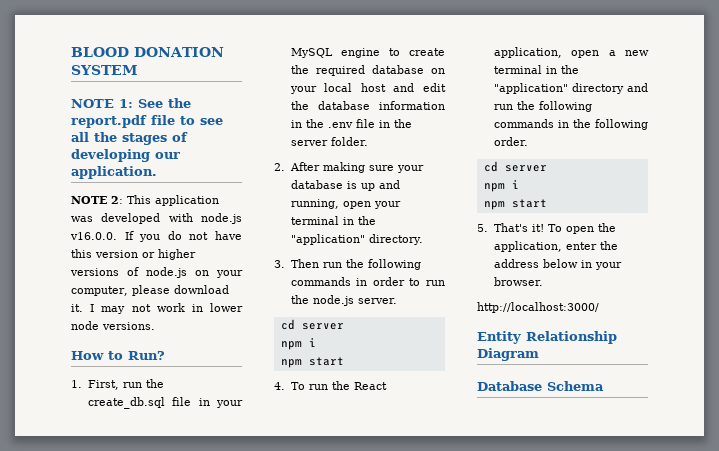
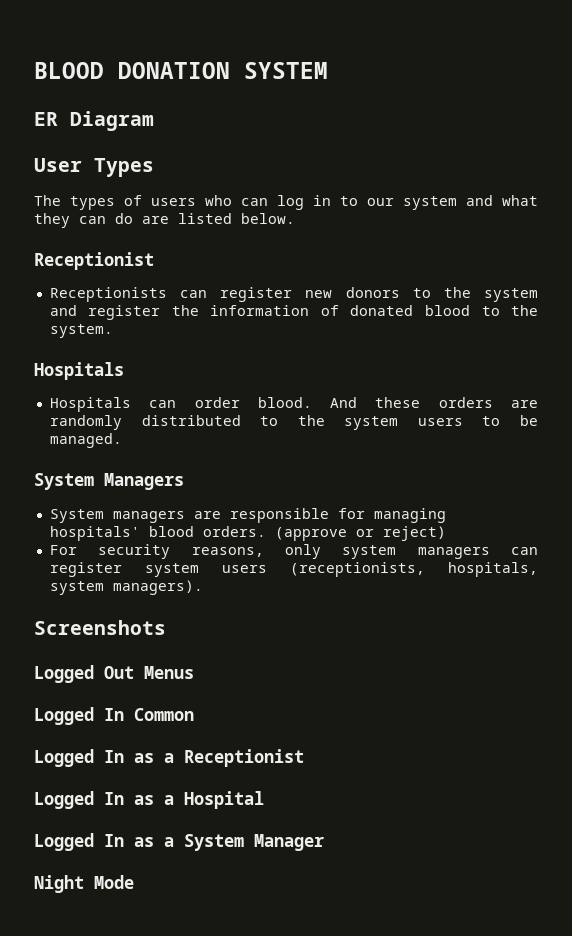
- NOTE 1: See the report.pdf file to see all the stages of developing our application.
- NOTE 2: This application was developed with node.js v16.0.0. If you do not have this version or higher versions of node.js on your computer, please download it. I may not work in lower node versions.
- How to Run?
- 1. First, run the create_db.sql file in your MySQL engine to create the required database on your local host and edit the database information in the .env file in the server folder.
- 2. After making sure your database is up and running, open your terminal in the "application" directory.
- 3. Then run the following commands in order to run the node.js server.
- cd server
- npm i
- npm start
- 4. To run the React application, open a new terminal in the "application" directory and run the following commands in the following order.
- cd server
- npm i
- npm start
- 5. That's it! To open the application, enter the address below in your browser.
- http://localhost:3000/
- Entity Relationship Diagram
- Database Schema
+ ER Diagram
+ User Types
+ The types of users who can log in to our system and what they can do are listed below.
+ Receptionist
+ Receptionists can register new donors to the system and register the information of donated blood to the system.
+ Hospitals
+ Hospitals can order blood. And these orders are randomly distributed to the system users to be managed.
+ System Managers
+ System managers are responsible for managing hospitals' blood orders. (approve or reject)
+ For security reasons, only system managers can register system users (receptionists, hospitals, system managers).
+ Screenshots
+ Logged Out Menus
+ Logged In Common
+ Logged In as a Receptionist
+ Logged In as a Hospital
+ Logged In as a System Manager
+ Night Mode

